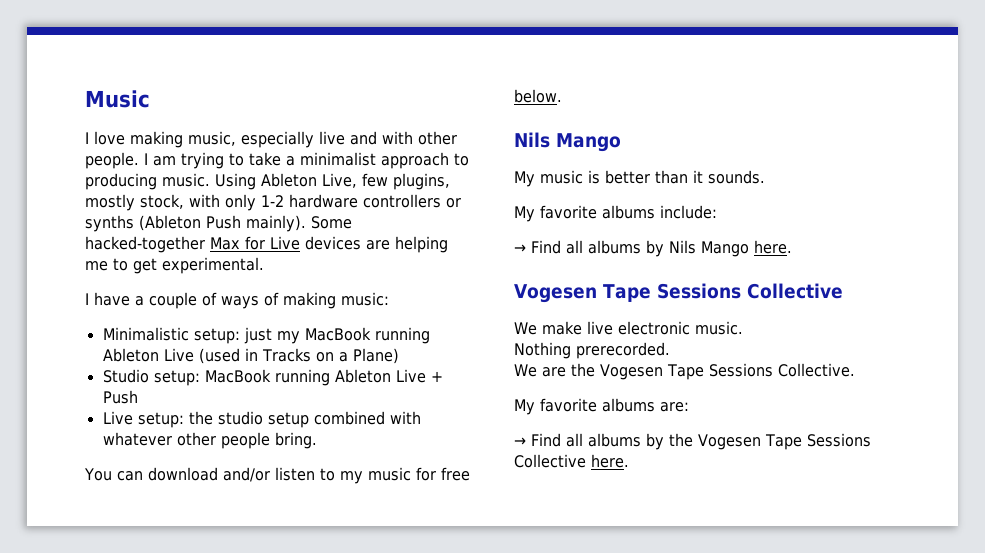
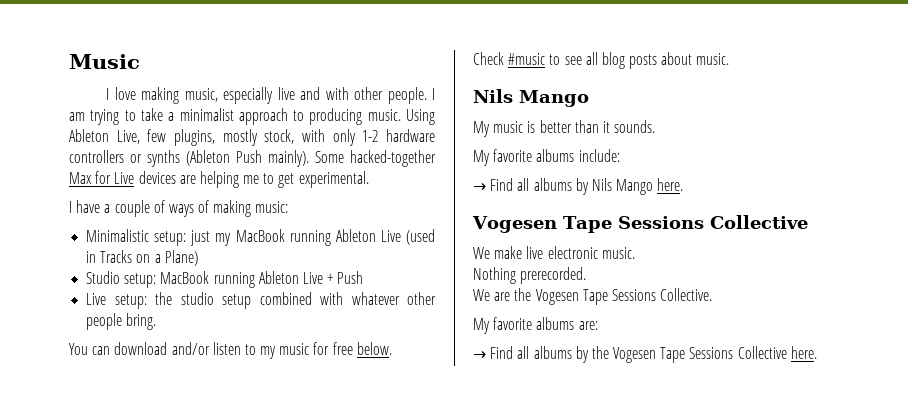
+ Check #music to see all blog posts about music.

